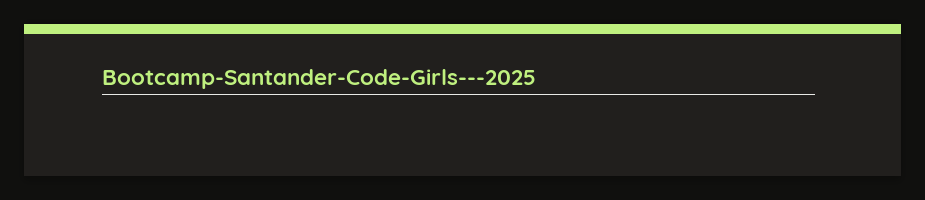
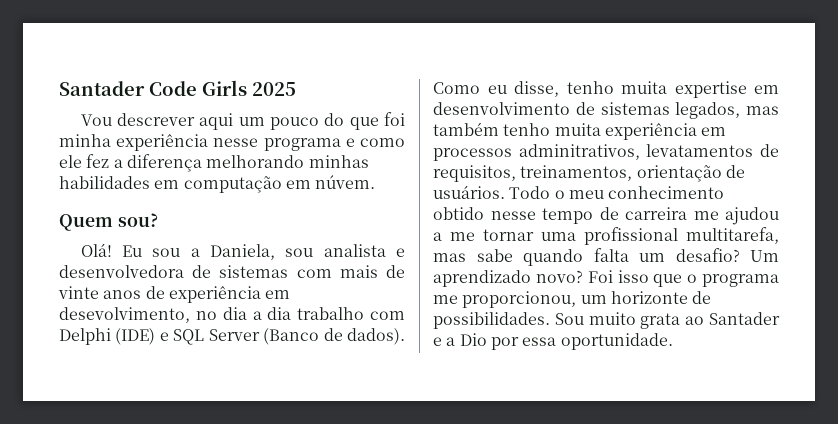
- Bootcamp-Santander-Code-Girls---2025
+ Santader Code Girls 2025
+ Vou descrever aqui um pouco do que foi minha experiência nesse programa e como ele fez a diferença melhorando minhas habilidades em computação em núvem.
+ Quem sou?
+ Olá! Eu sou a Daniela, sou analista e desenvolvedora de sistemas com mais de vinte anos de experiência em desevolvimento, no dia a dia trabalho com Delphi (IDE) e SQL Server (Banco de dados). Como eu disse, tenho muita expertise em desenvolvimento de sistemas legados, mas também tenho muita experiência em processos adminitrativos, levatamentos de requisitos, treinamentos, orientação de usuários. Todo o meu conhecimento obtido nesse tempo de carreira me ajudou a me tornar uma profissional multitarefa, mas sabe quando falta um desafio? Um aprendizado novo? Foi isso que o programa me proporcionou, um horizonte de possibilidades. Sou muito grata ao Santader e a Dio por essa oportunidade.

